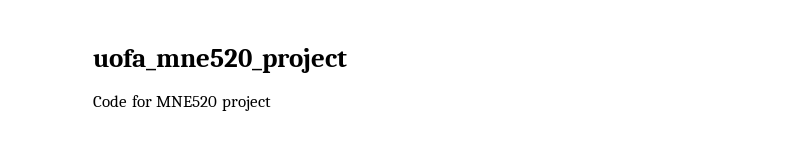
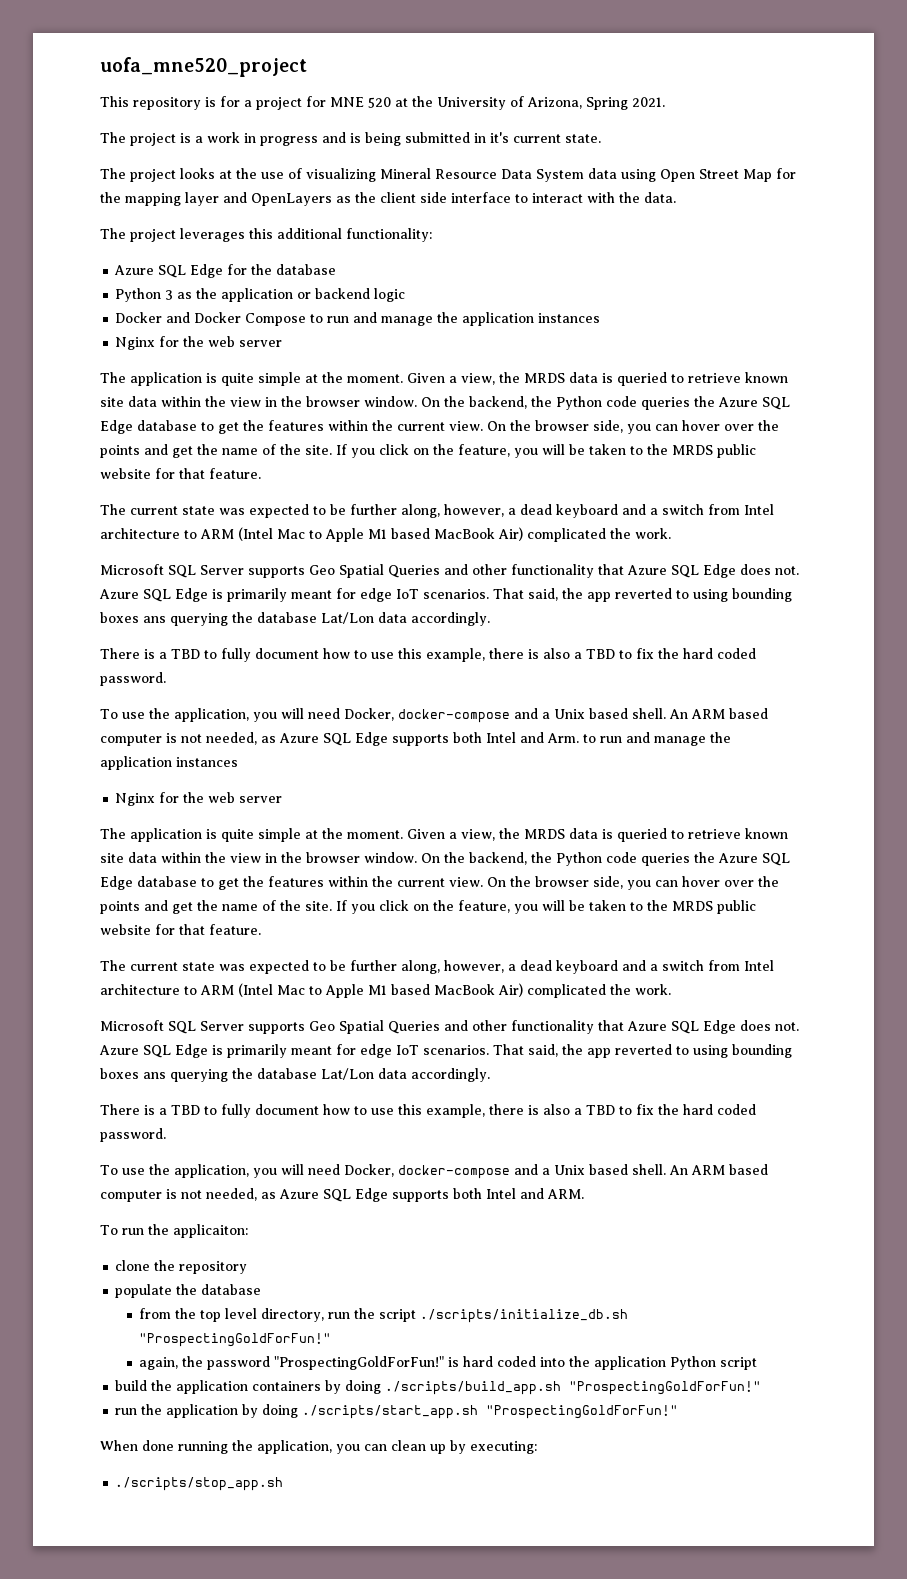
- Code for MNE520 project
+ This repository is for a project for MNE 520 at the University of Arizona, Spring 2021.
+ The project is a work in progress and is being submitted in it's current state.
+ The project looks at the use of visualizing Mineral Resource Data System data using Open Street Map for the mapping layer and OpenLayers as the client side interface to interact with the data.
+ The project leverages this additional functionality:
+ Azure SQL Edge for the database
+ Python 3 as the application or backend logic
+ Docker and Docker Compose to run and manage the application instances
+ Nginx for the web server
+ The application is quite simple at the moment. Given a view, the MRDS data is queried to retrieve known site data within the view in the browser window. On the backend, the Python code queries the Azure SQL Edge database to get the features within the current view. On the browser side, you can hover over the points and get the name of the site. If you click on the feature, you will be taken to the MRDS public website for that feature.
+ The current state was expected to be further along, however, a dead keyboard and a switch from Intel architecture to ARM (Intel Mac to Apple M1 based MacBook Air) complicated the work.
+ Microsoft SQL Server supports Geo Spatial Queries and other functionality that Azure SQL Edge does not. Azure SQL Edge is primarily meant for edge IoT scenarios. That said, the app reverted to using bounding boxes ans querying the database Lat/Lon data accordingly.
+ There is a TBD to fully document how to use this example, there is also a TBD to fix the hard coded password.
+ To use the application, you will need Docker, docker-compose and a Unix based shell. An ARM based computer is not needed, as Azure SQL Edge supports both Intel and Arm. to run and manage the application instances
+ Nginx for the web server
+ The application is quite simple at the moment. Given a view, the MRDS data is queried to retrieve known site data within the view in the browser window. On the backend, the Python code queries the Azure SQL Edge database to get the features within the current view. On the browser side, you can hover over the points and get the name of the site. If you click on the feature, you will be taken to the MRDS public website for that feature.
+ The current state was expected to be further along, however, a dead keyboard and a switch from Intel architecture to ARM (Intel Mac to Apple M1 based MacBook Air) complicated the work.
+ Microsoft SQL Server supports Geo Spatial Queries and other functionality that Azure SQL Edge does not. Azure SQL Edge is primarily meant for edge IoT scenarios. That said, the app reverted to using bounding boxes ans querying the database Lat/Lon data accordingly.
+ There is a TBD to fully document how to use this example, there is also a TBD to fix the hard coded password.
+ To use the application, you will need Docker, docker-compose and a Unix based shell. An ARM based computer is not needed, as Azure SQL Edge supports both Intel and ARM.
+ To run the applicaiton:
+ clone the repository
+ populate the database
+ from the top level directory, run the script ./scripts/initialize_db.sh "ProspectingGoldForFun!"
+ again, the password "ProspectingGoldForFun!" is hard coded into the application Python script
+ build the application containers by doing ./scripts/build_app.sh "ProspectingGoldForFun!"
+ run the application by doing ./scripts/start_app.sh "ProspectingGoldForFun!"
+ When done running the application, you can clean up by executing:
+ ./scripts/stop_app.sh

